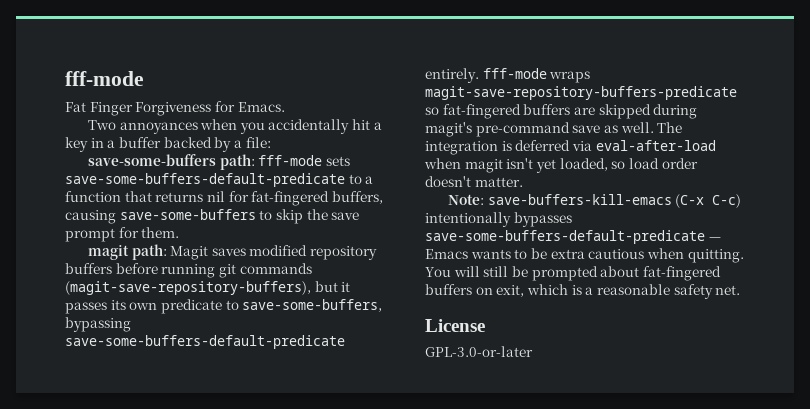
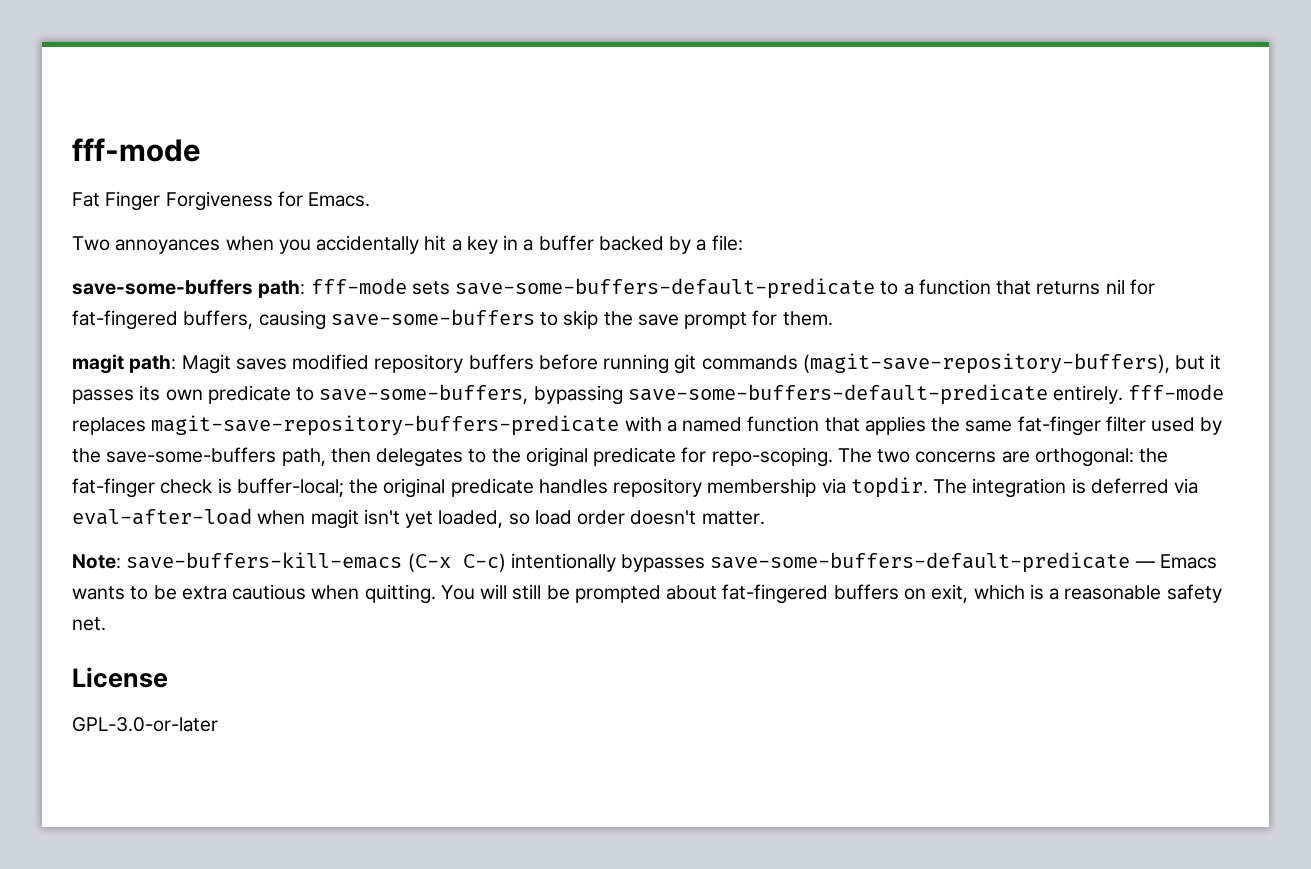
- magit path: Magit saves modified repository buffers before running git commands (magit-save-repository-buffers), but it passes its own predicate to save-some-buffers, bypassing save-some-buffers-default-predicate entirely. fff-mode wraps magit-save-repository-buffers-predicate so fat-fingered buffers are skipped during magit's pre-command save as well.
+ magit path: Magit saves modified repository buffers before running git commands (magit-save-repository-buffers), but it passes its own predicate to save-some-buffers, bypassing save-some-buffers-default-predicate entirely. fff-mode replaces magit-save-repository-buffers-predicate with a named function that applies the same fat-finger filter used by the save-some-buffers path, then delegates to the original predicate for repo-scoping. The two concerns are orthogonal: the fat-finger check is buffer-local; the original predicate handles repository membership via topdir.

